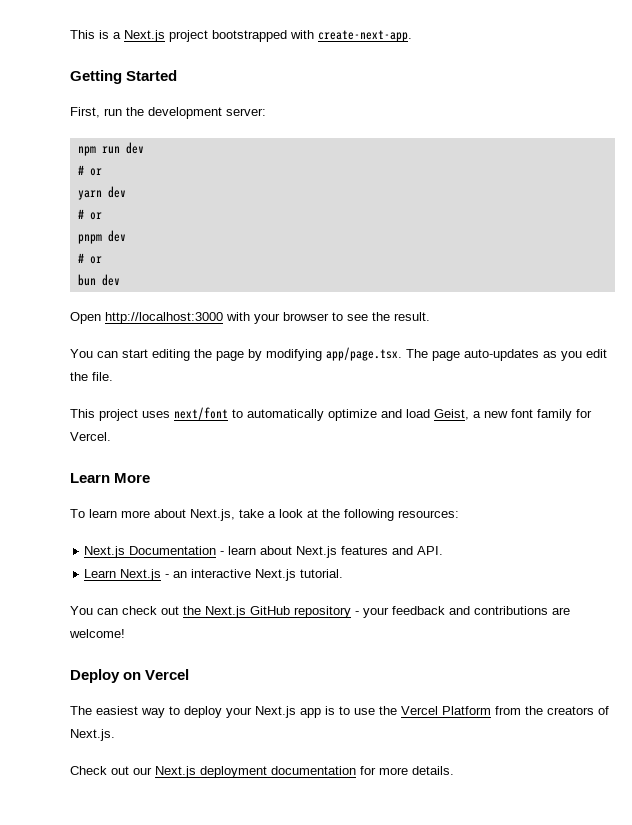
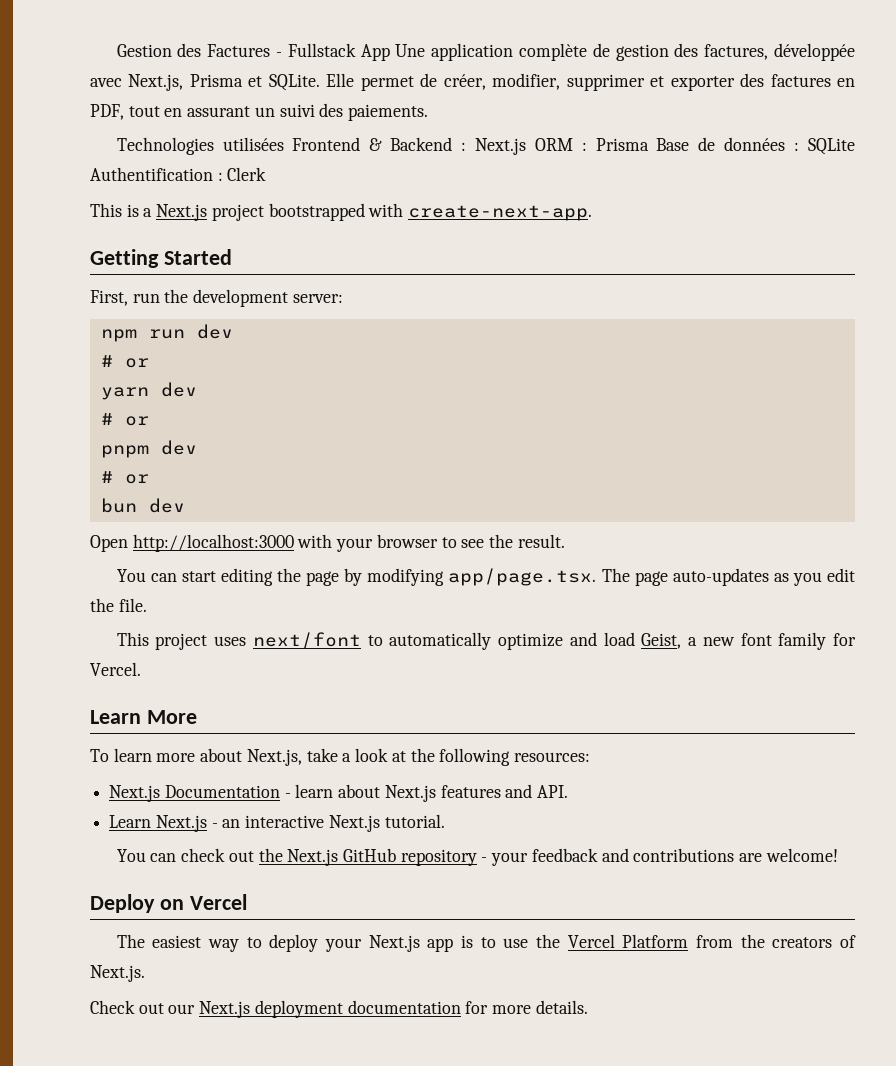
+ Gestion des Factures - Fullstack App Une application complète de gestion des factures, développée avec Next.js, Prisma et SQLite. Elle permet de créer, modifier, supprimer et exporter des factures en PDF, tout en assurant un suivi des paiements.
+ Technologies utilisées Frontend & Backend : Next.js ORM : Prisma Base de données : SQLite Authentification : Clerk

